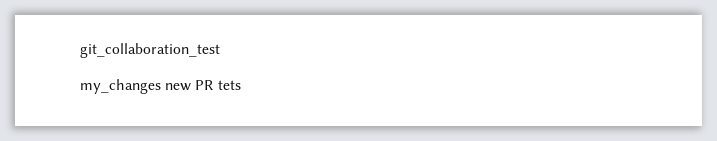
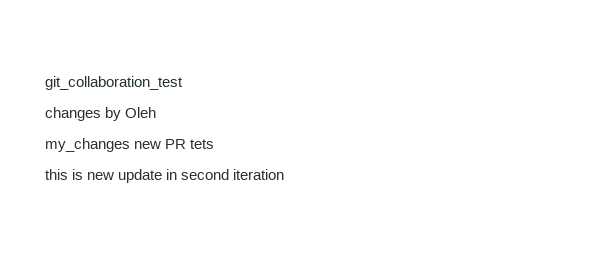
+ changes by Oleh
+ this is new update in second iteration

